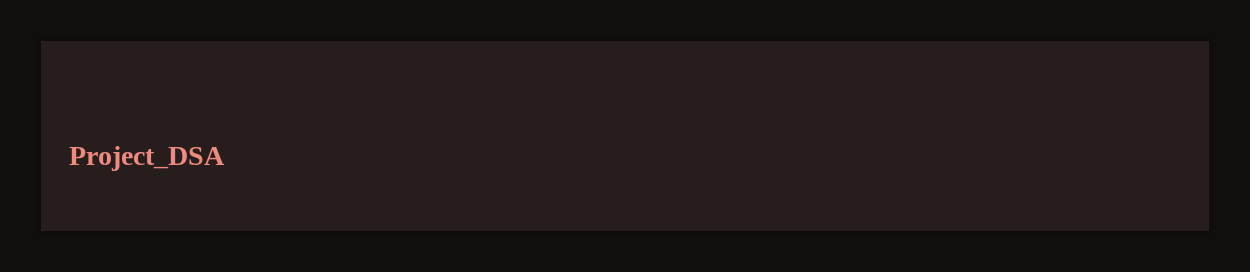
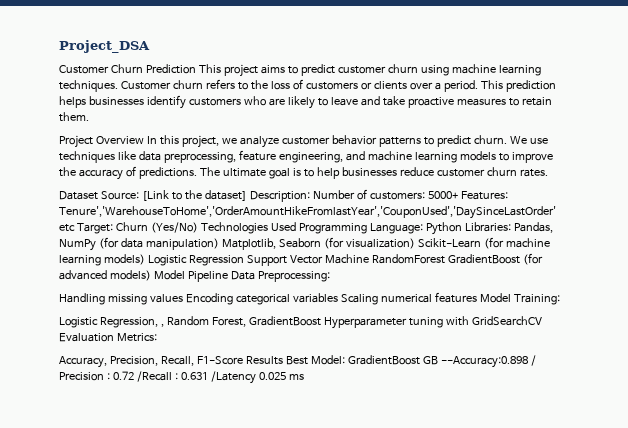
+ Customer Churn Prediction This project aims to predict customer churn using machine learning techniques. Customer churn refers to the loss of customers or clients over a period. This prediction helps businesses identify customers who are likely to leave and take proactive measures to retain them.
+ Project Overview In this project, we analyze customer behavior patterns to predict churn. We use techniques like data preprocessing, feature engineering, and machine learning models to improve the accuracy of predictions. The ultimate goal is to help businesses reduce customer churn rates.
+ Dataset Source: [Link to the dataset] Description: Number of customers: 5000+ Features: Tenure','WarehouseToHome','OrderAmountHikeFromlastYear','CouponUsed','DaySinceLastOrder' etc Target: Churn (Yes/No) Technologies Used Programming Language: Python Libraries: Pandas, NumPy (for data manipulation) Matplotlib, Seaborn (for visualization) Scikit-Learn (for machine learning models) Logistic Regression Support Vector Machine RandomForest GradientBoost (for advanced models) Model Pipeline Data Preprocessing:
+ Handling missing values Encoding categorical variables Scaling numerical features Model Training:
+ Logistic Regression, , Random Forest, GradientBoost Hyperparameter tuning with GridSearchCV Evaluation Metrics:
+ Accuracy, Precision, Recall, F1-Score Results Best Model: GradientBoost GB --Accuracy:0.898 / Precision : 0.72 /Recall : 0.631 /Latency 0.025 ms

